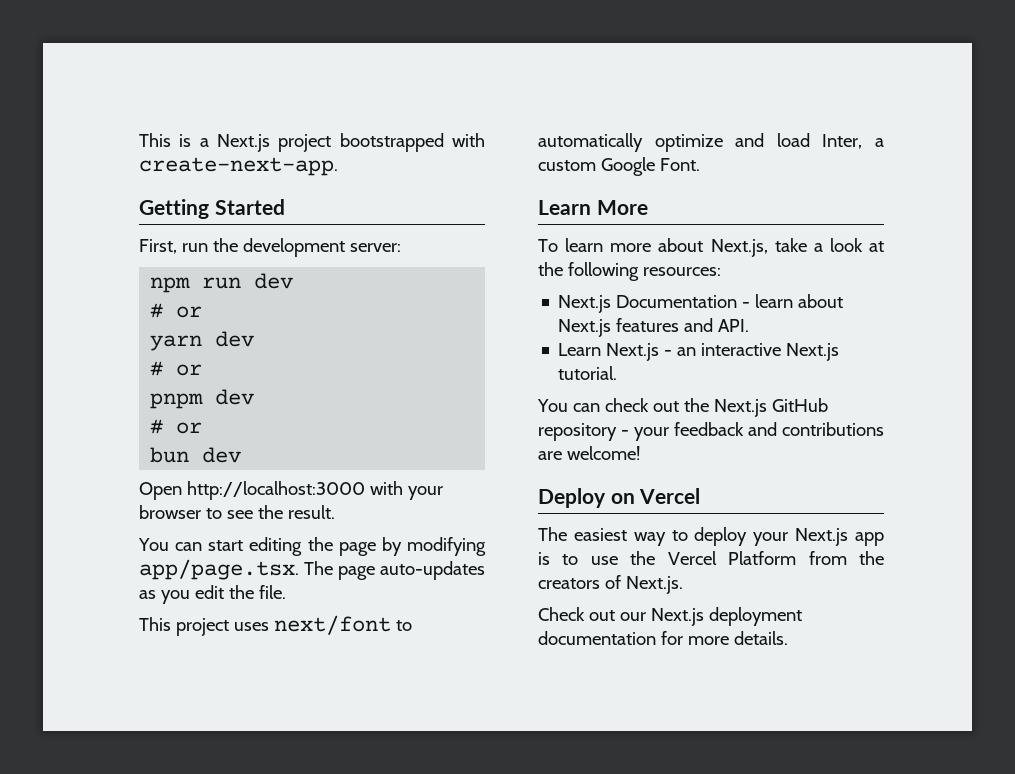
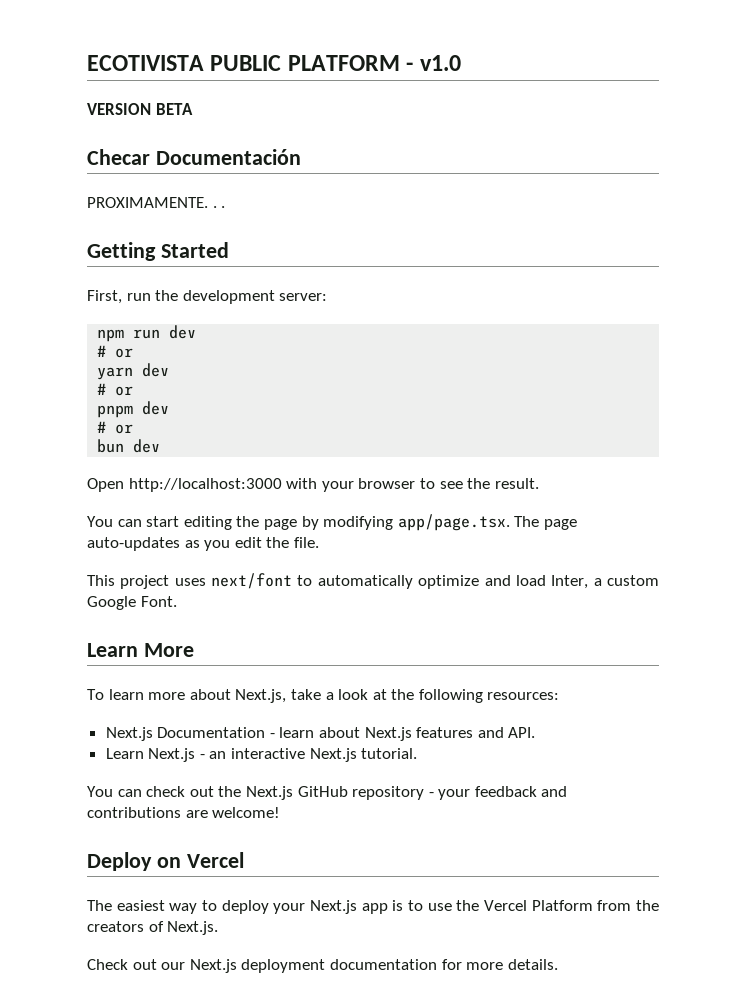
- This is a Next.js project bootstrapped with create-next-app.
+ ECOTIVISTA PUBLIC PLATFORM - v1.0
+ VERSION BETA
+ Checar Documentación
+ PROXIMAMENTE. . .

